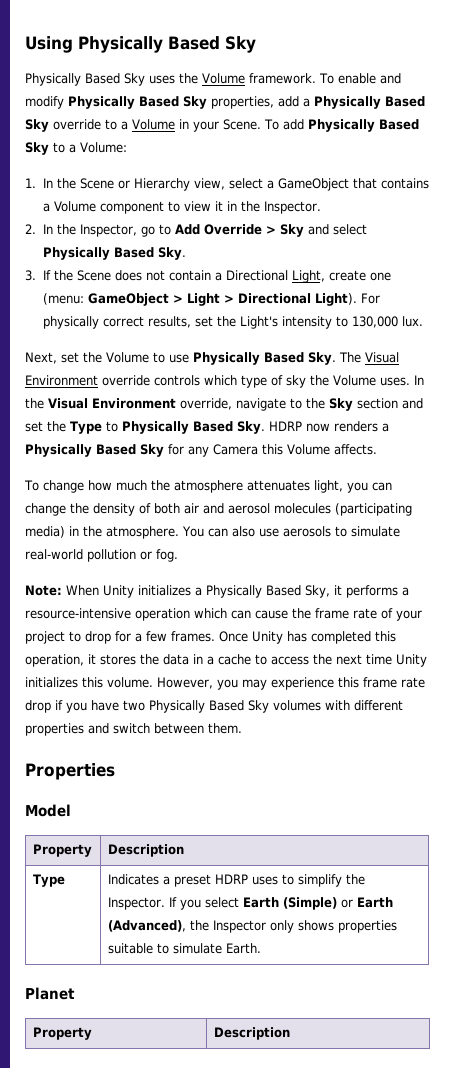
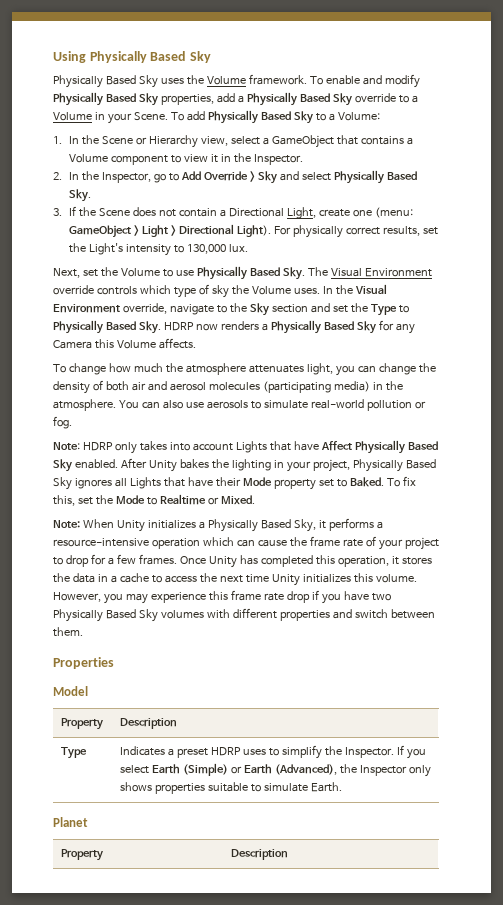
+ Note: HDRP only takes into account Lights that have Affect Physically Based Sky enabled. After Unity bakes the lighting in your project, Physically Based Sky ignores all Lights that have their Mode property set to Baked. To fix this, set the Mode to Realtime or Mixed.

